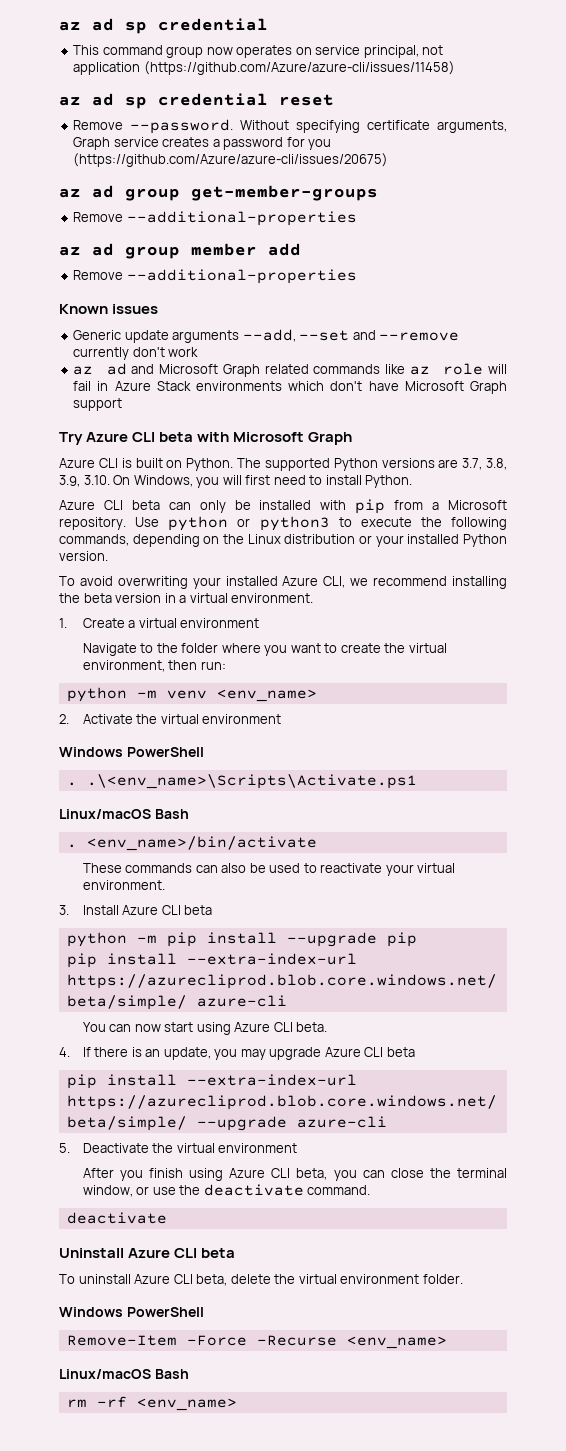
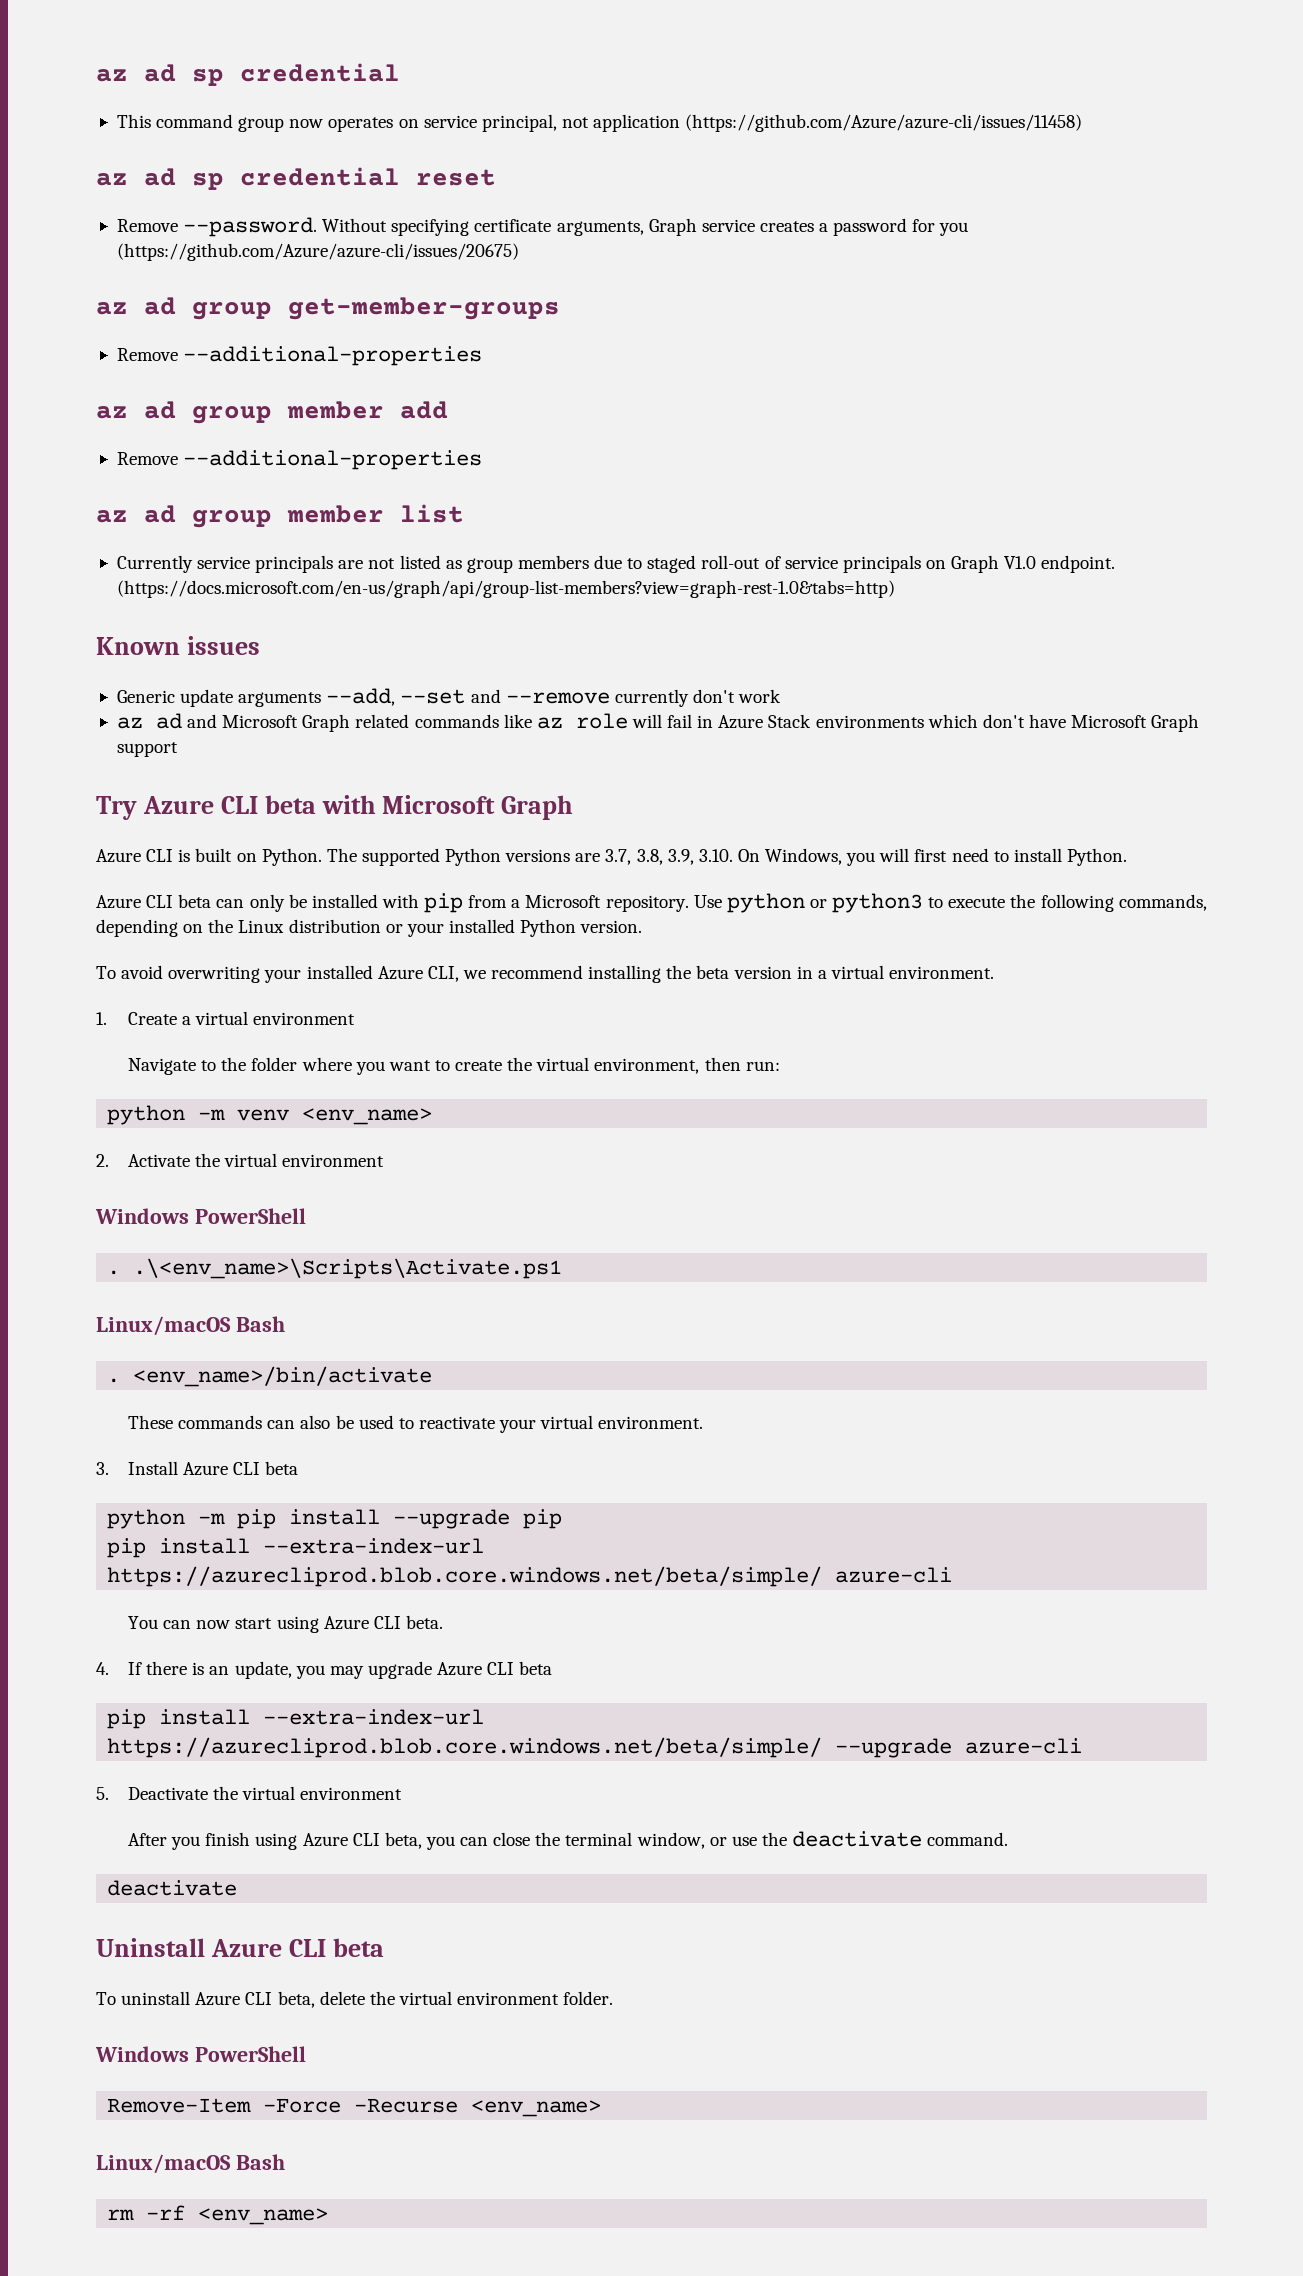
+ az ad group member list
+ Currently service principals are not listed as group members due to staged roll-out of service principals on Graph V1.0 endpoint. (https://docs.microsoft.com/en-us/graph/api/group-list-members?view=graph-rest-1.0&tabs=http)

